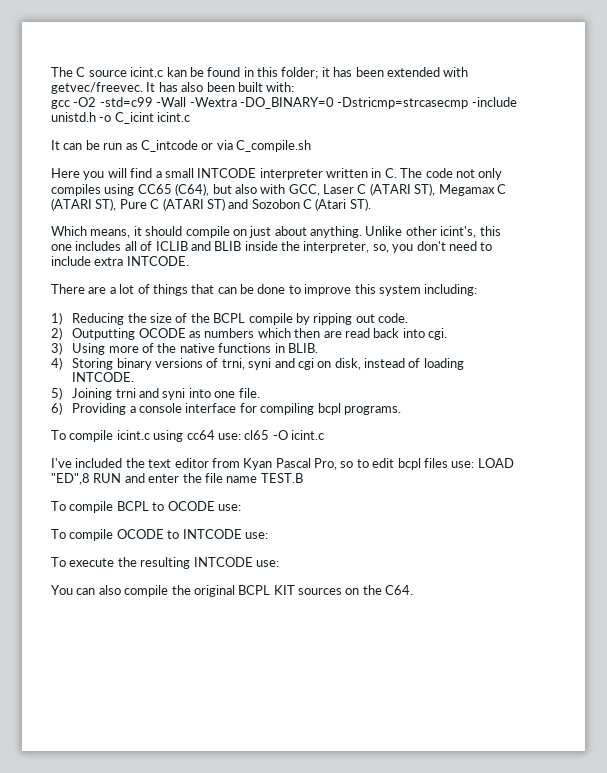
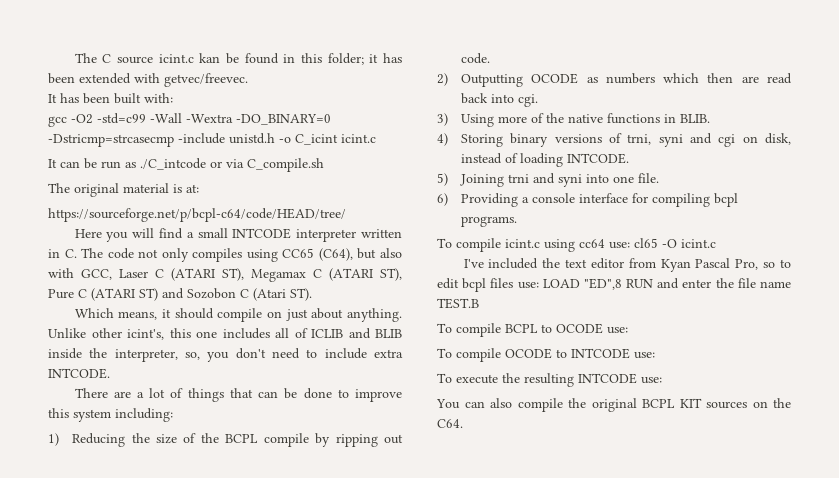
- The C source icint.c kan be found in this folder; it has been extended with getvec/freevec. It has also been built with:
+ The C source icint.c kan be found in this folder; it has been extended with getvec/freevec.
+ It has been built with:
- It can be run as C_intcode or via C_compile.sh
+ It can be run as ./C_intcode or via C_compile.sh
+ The original material is at:
+ https://sourceforge.net/p/bcpl-c64/code/HEAD/tree/

